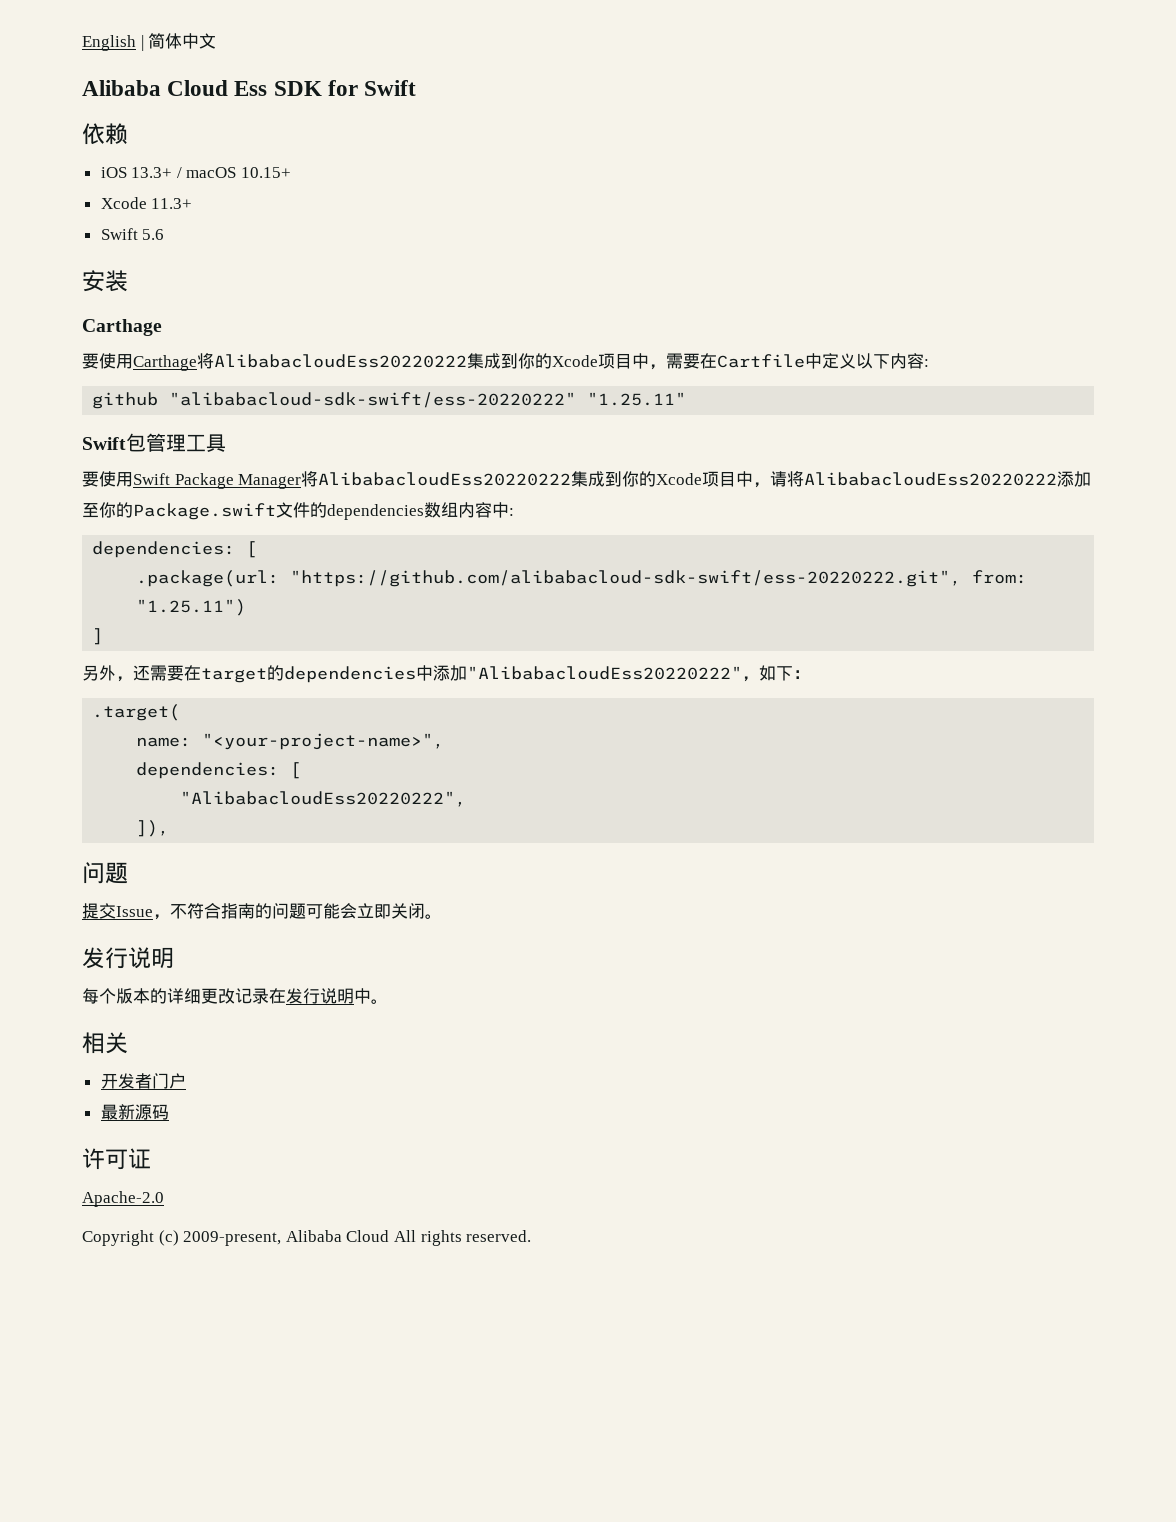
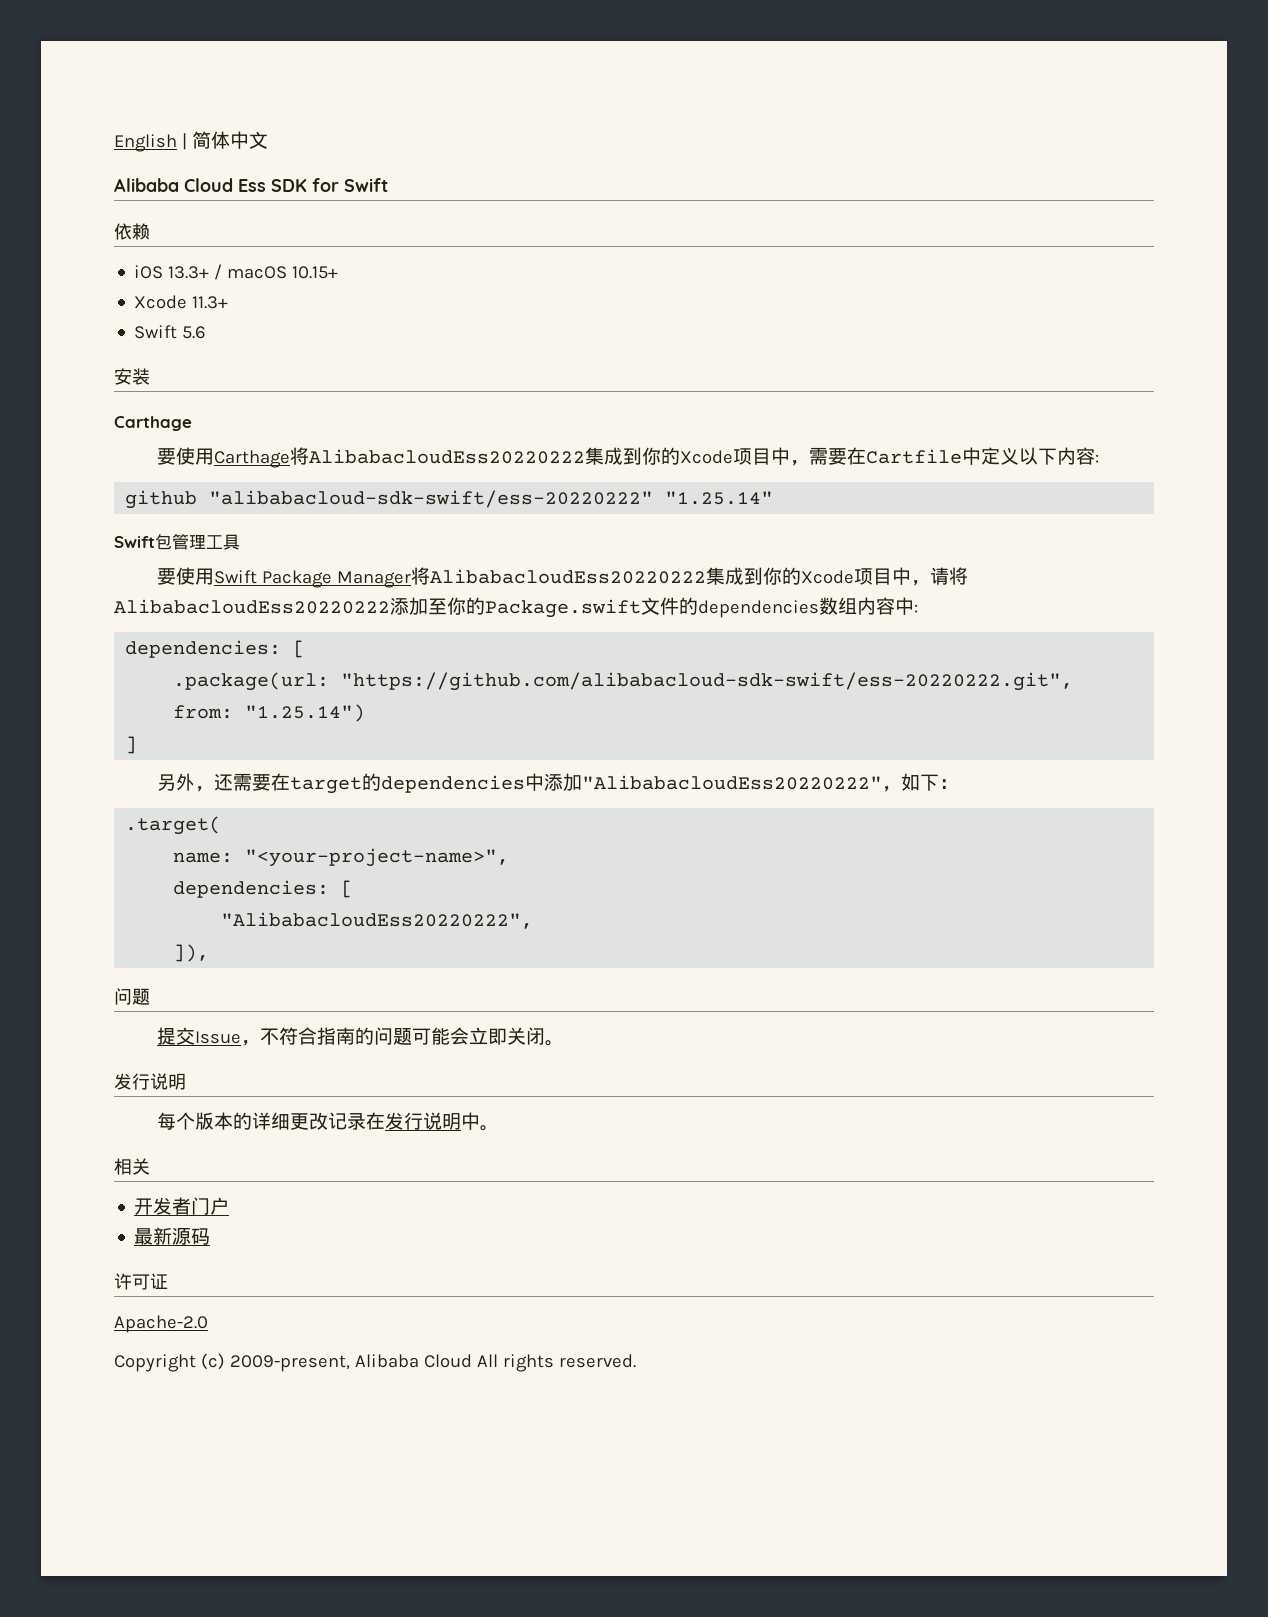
- github "alibabacloud-sdk-swift/ess-20220222" "1.25.11"
+ github "alibabacloud-sdk-swift/ess-20220222" "1.25.14"
- .package(url: "https://github.com/alibabacloud-sdk-swift/ess-20220222.git", from: "1.25.11")
+ .package(url: "https://github.com/alibabacloud-sdk-swift/ess-20220222.git", from: "1.25.14")

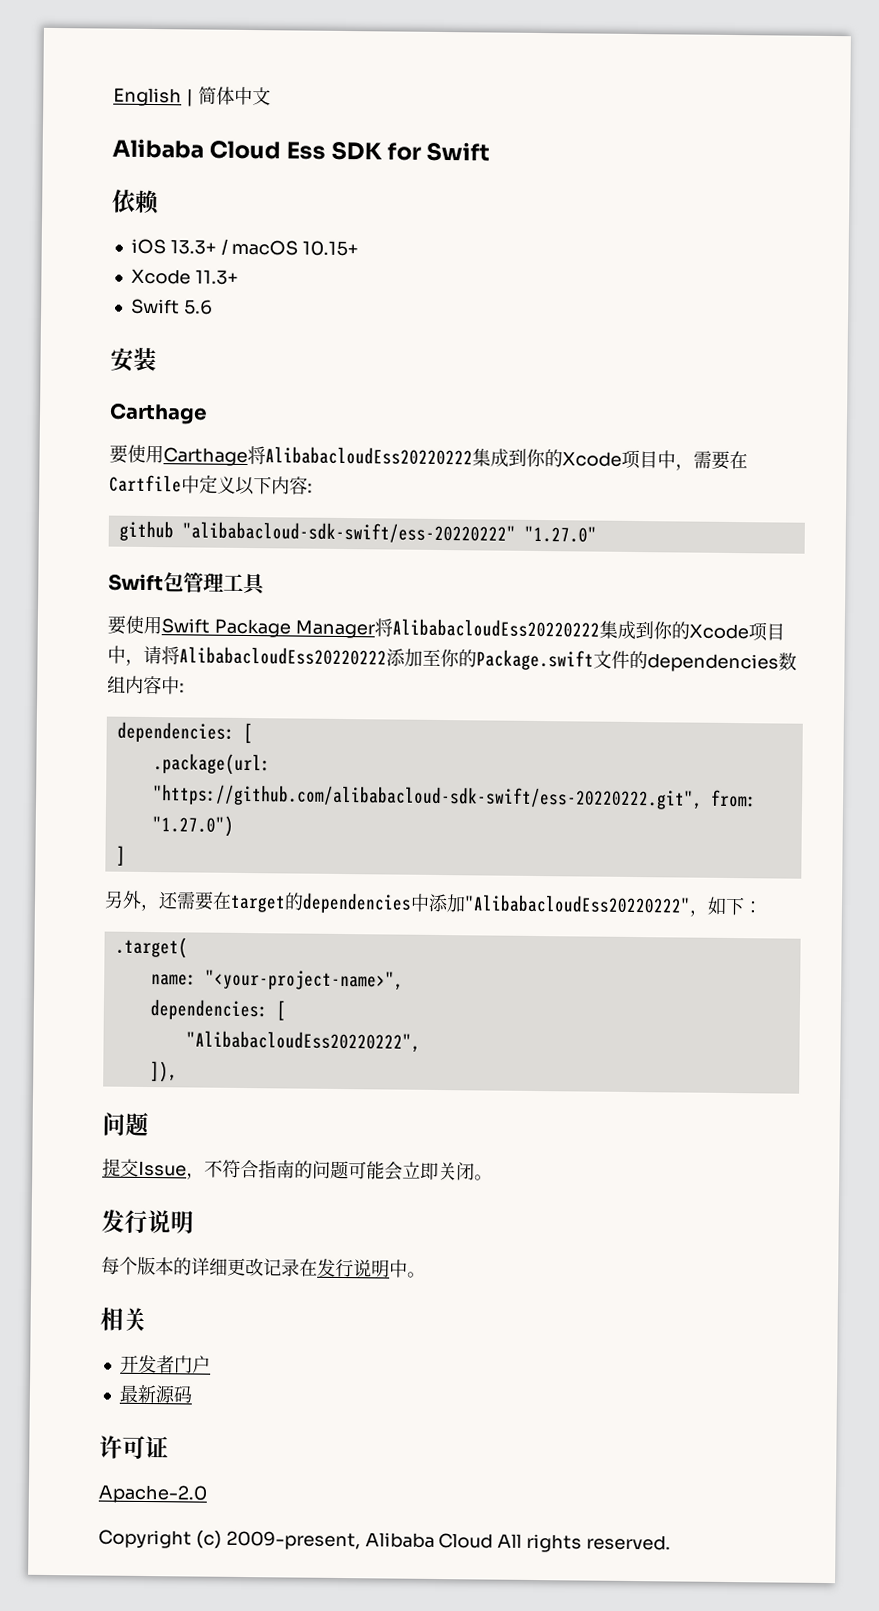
- github "alibabacloud-sdk-swift/ess-20220222" "1.25.14"
+ github "alibabacloud-sdk-swift/ess-20220222" "1.27.0"
- .package(url: "https://github.com/alibabacloud-sdk-swift/ess-20220222.git", from: "1.25.14")
+ .package(url: "https://github.com/alibabacloud-sdk-swift/ess-20220222.git", from: "1.27.0")

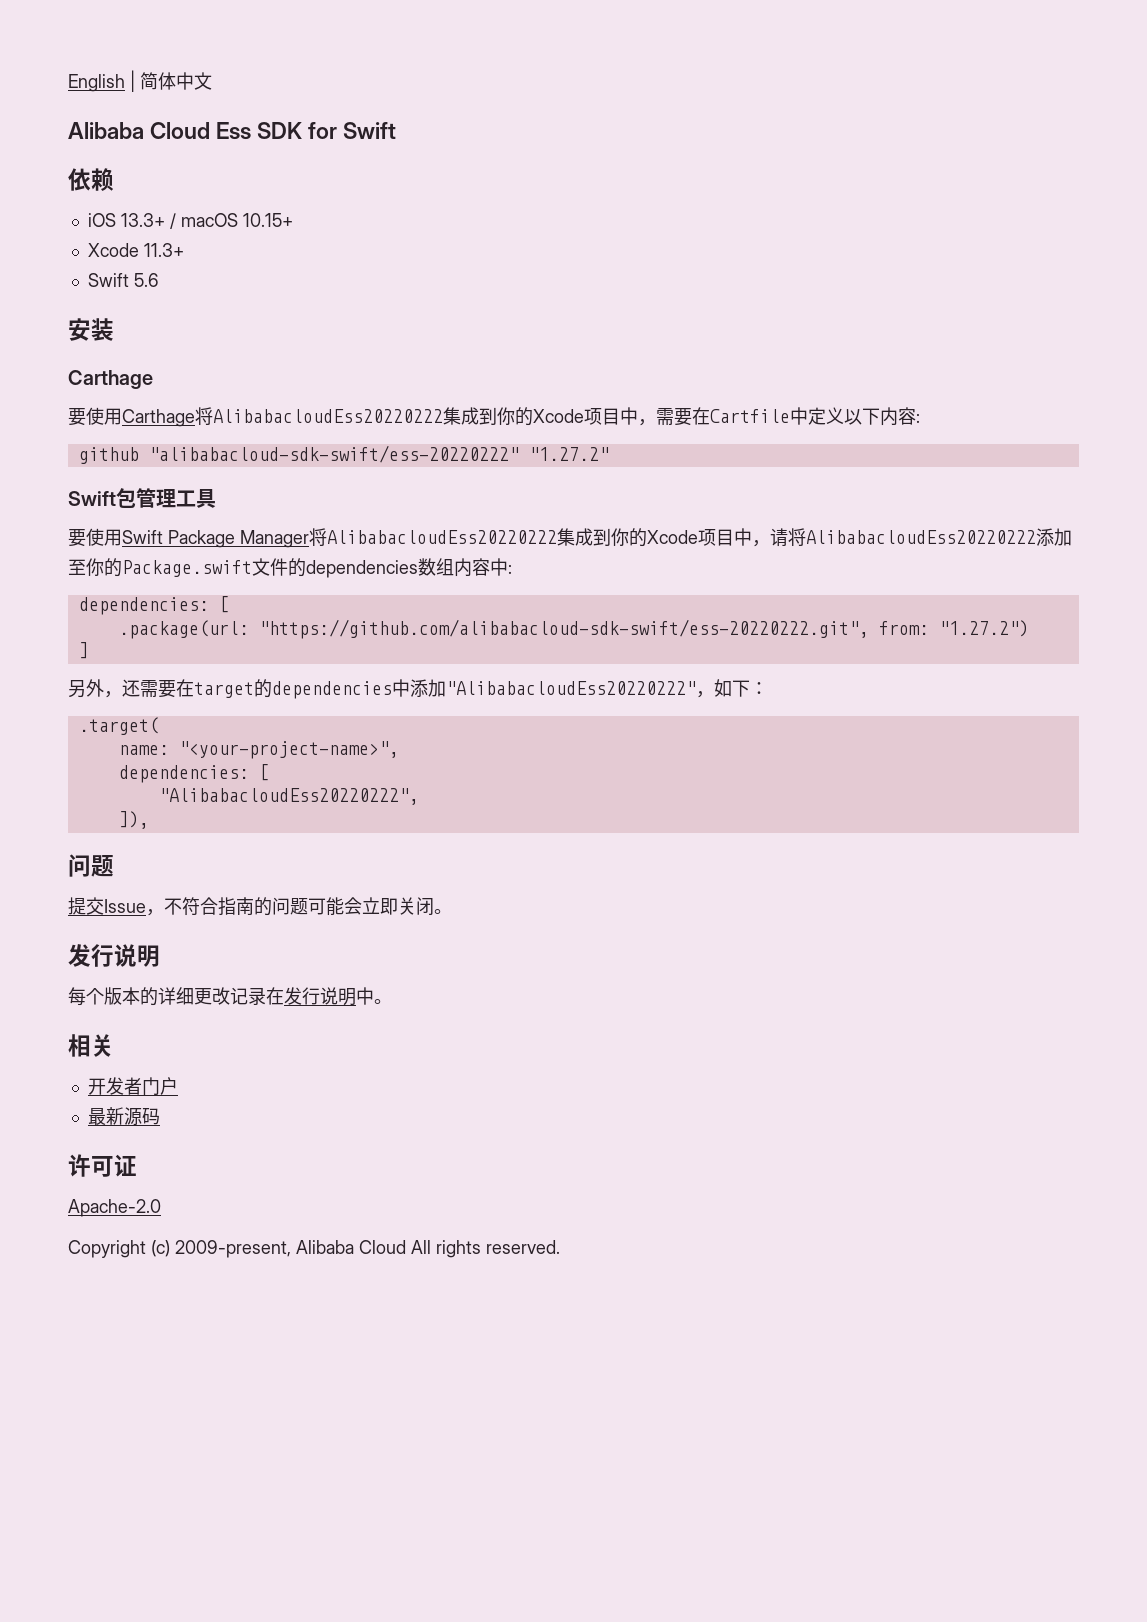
- github "alibabacloud-sdk-swift/ess-20220222" "1.27.0"
+ github "alibabacloud-sdk-swift/ess-20220222" "1.27.2"
- .package(url: "https://github.com/alibabacloud-sdk-swift/ess-20220222.git", from: "1.27.0")
+ .package(url: "https://github.com/alibabacloud-sdk-swift/ess-20220222.git", from: "1.27.2")

